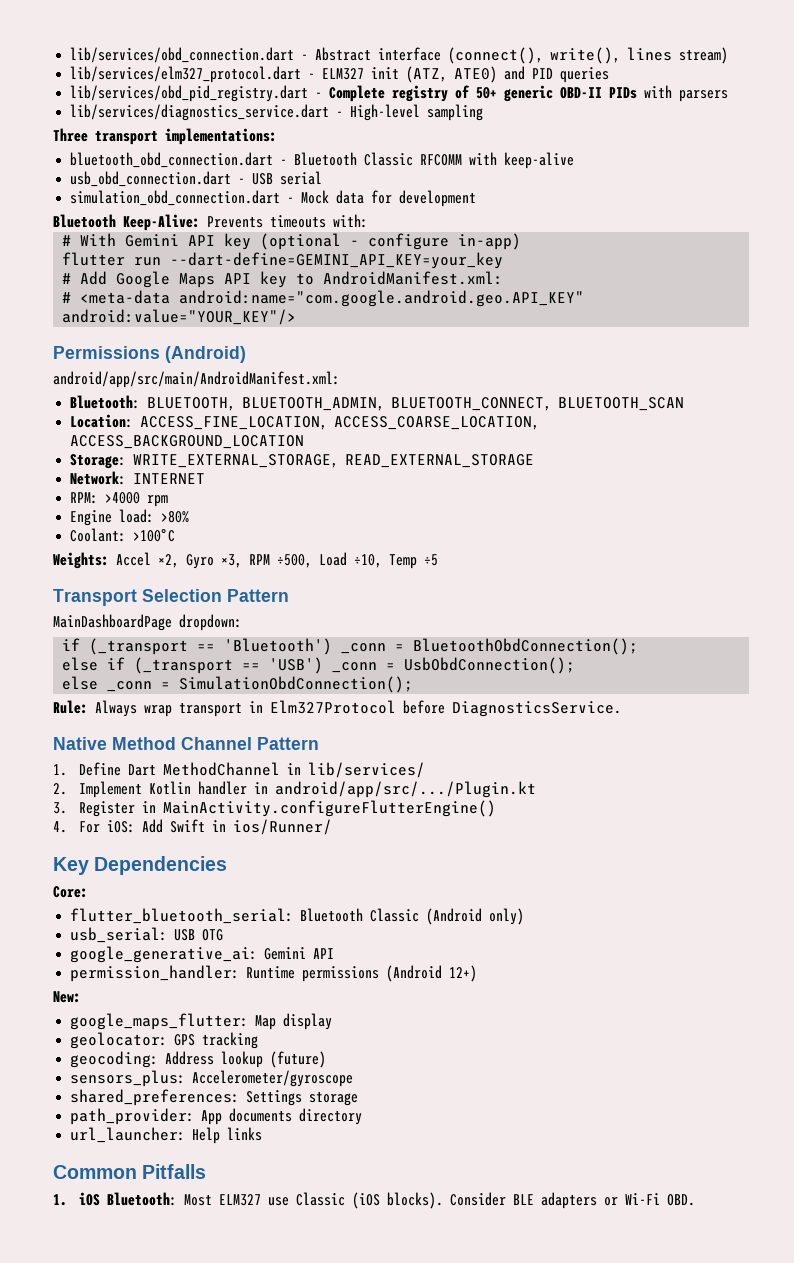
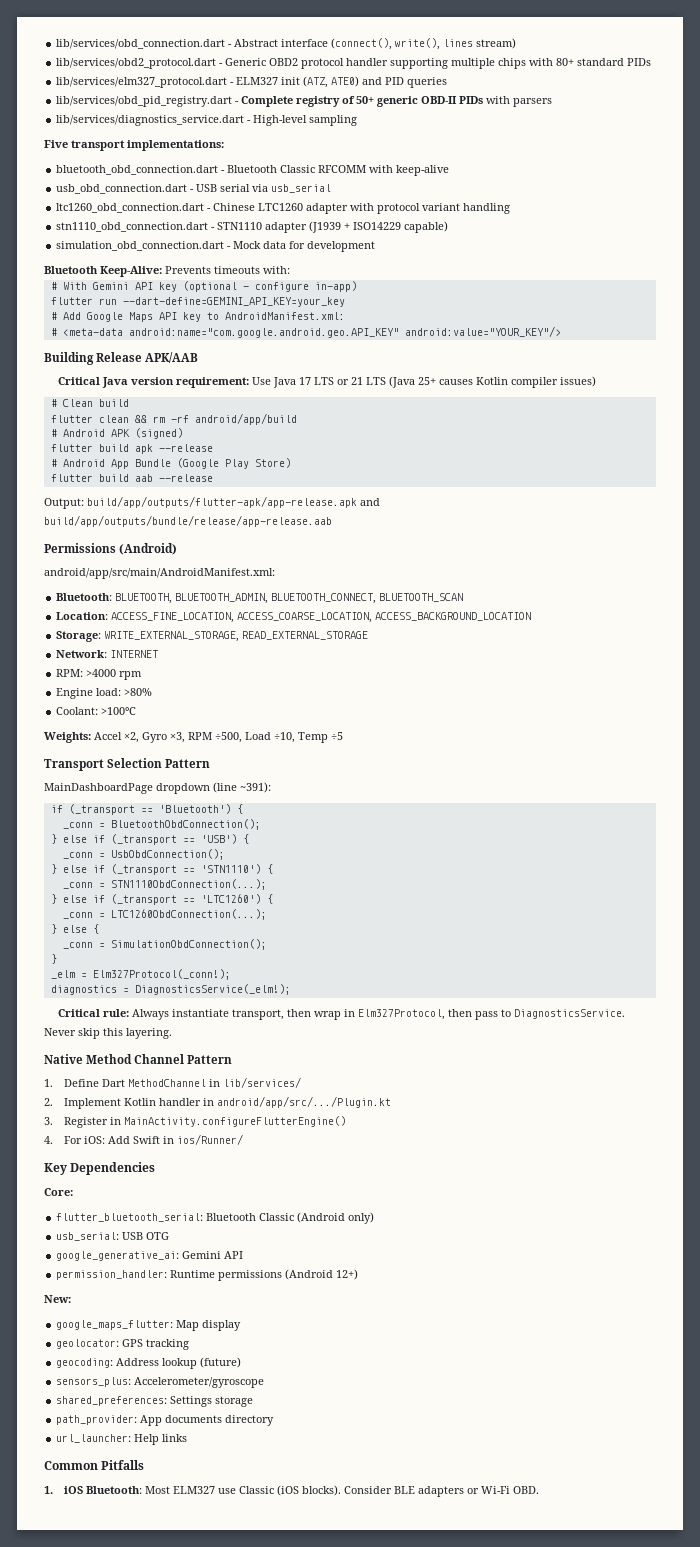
+ lib/services/obd2_protocol.dart - Generic OBD2 protocol handler supporting multiple chips with 80+ standard PIDs
- Three transport implementations:
+ Five transport implementations:
- usb_obd_connection.dart - USB serial
+ usb_obd_connection.dart - USB serial via usb_serial
+ ltc1260_obd_connection.dart - Chinese LTC1260 adapter with protocol variant handling
+ stn1110_obd_connection.dart - STN1110 adapter (J1939 + ISO14229 capable)
+ Building Release APK/AAB
+ Critical Java version requirement: Use Java 17 LTS or 21 LTS (Java 25+ causes Kotlin compiler issues)
+ # Clean build
+ flutter clean && rm -rf android/app/build
+ # Android APK (signed)
+ flutter build apk --release
+ # Android App Bundle (Google Play Store)
+ flutter build aab --release
+ Output: build/app/outputs/flutter-apk/app-release.apk and build/app/outputs/bundle/release/app-release.aab
- MainDashboardPage dropdown:
+ MainDashboardPage dropdown (line ~391):
- if (_transport == 'Bluetooth') _conn = BluetoothObdConnection();
+ if (_transport == 'Bluetooth') {
+ _conn = BluetoothObdConnection();
- else if (_transport == 'USB') _conn = UsbObdConnection();
+ } else if (_transport == 'USB') {
+ _conn = UsbObdConnection();
- else _conn = SimulationObdConnection();
- Rule: Always wrap transport in Elm327Protocol before DiagnosticsService.
+ } else if (_transport == 'STN1110') {
+ _conn = STN1110ObdConnection(...);
+ } else if (_transport == 'LTC1260') {
+ _conn = LTC1260ObdConnection(...);
+ } else {
+ _conn = SimulationObdConnection();
+ }
+ _elm = Elm327Protocol(_conn!);
+ diagnostics = DiagnosticsService(_elm!);
+ Critical rule: Always instantiate transport, then wrap in Elm327Protocol, then pass to DiagnosticsService. Never skip this layering.

